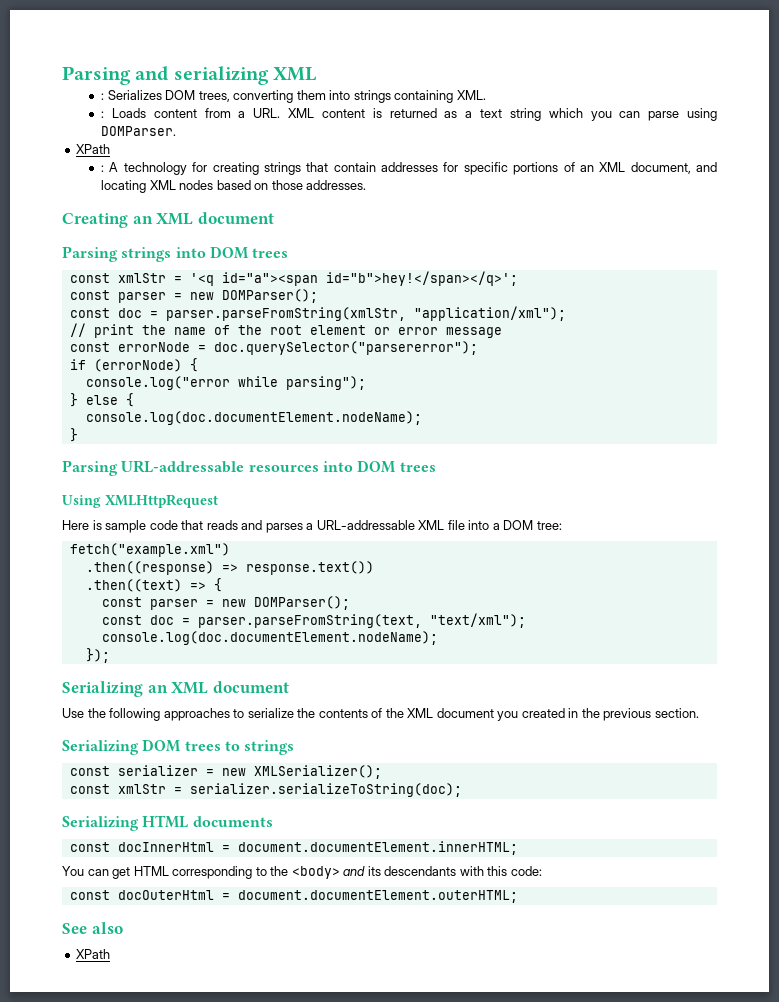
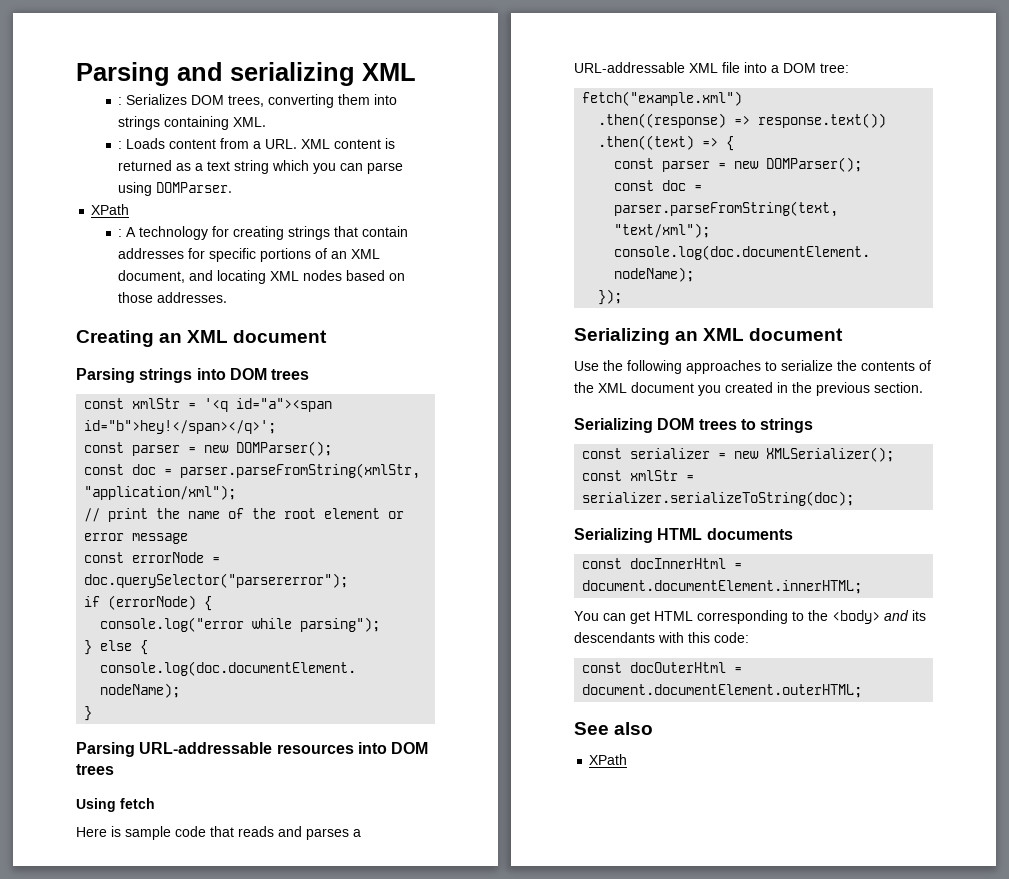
- Using XMLHttpRequest
+ Using fetch

